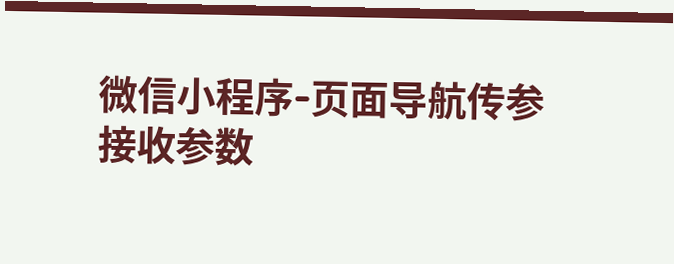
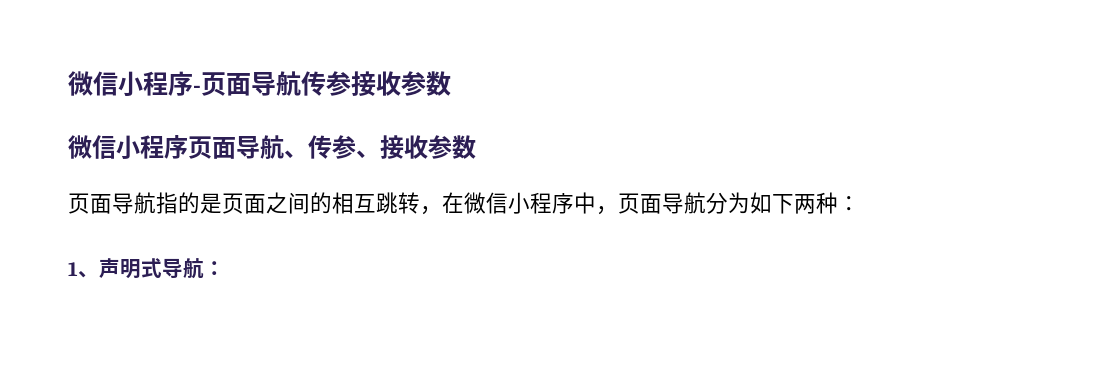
+ 微信小程序页面导航、传参、接收参数
+ 页面导航指的是页面之间的相互跳转，在微信小程序中，页面导航分为如下两种：
+ 1、声明式导航：

